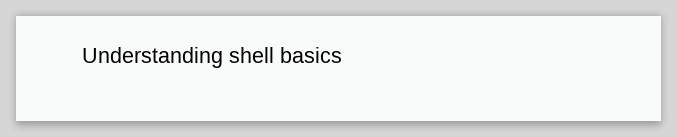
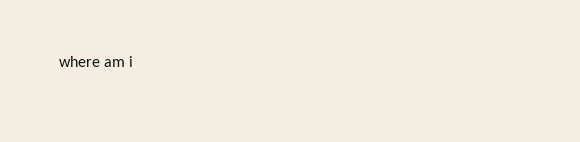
- Understanding shell basics
+ where am i

